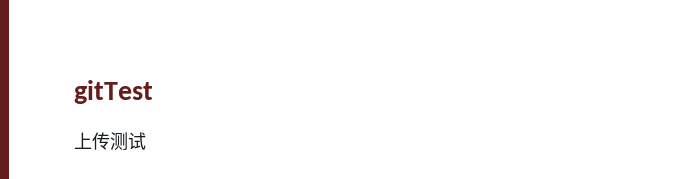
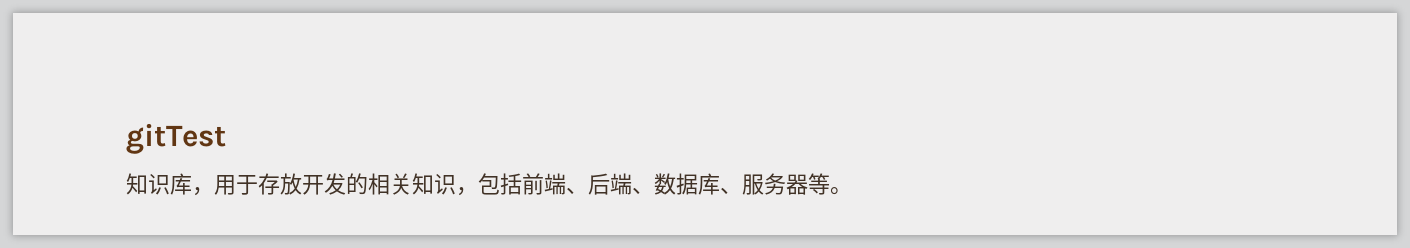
- 上传测试
+ 知识库，用于存放开发的相关知识，包括前端、后端、数据库、服务器等。

